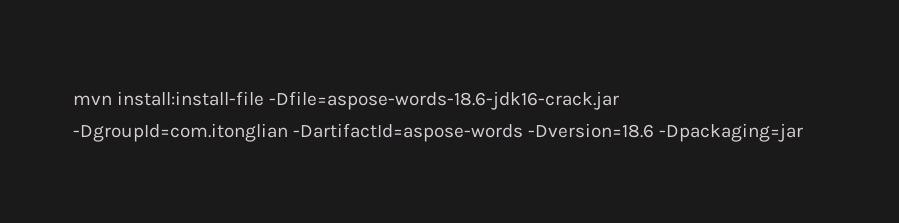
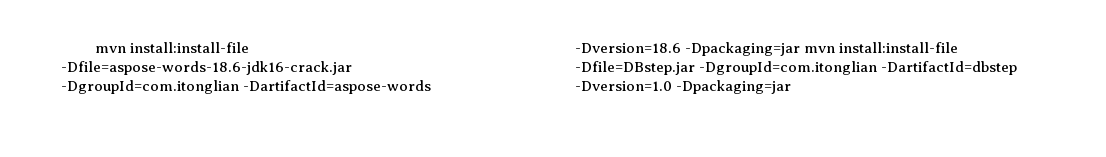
- mvn install:install-file -Dfile=aspose-words-18.6-jdk16-crack.jar -DgroupId=com.itonglian -DartifactId=aspose-words -Dversion=18.6 -Dpackaging=jar
+ mvn install:install-file -Dfile=aspose-words-18.6-jdk16-crack.jar -DgroupId=com.itonglian -DartifactId=aspose-words -Dversion=18.6 -Dpackaging=jar mvn install:install-file -Dfile=DBstep.jar -DgroupId=com.itonglian -DartifactId=dbstep -Dversion=1.0 -Dpackaging=jar

